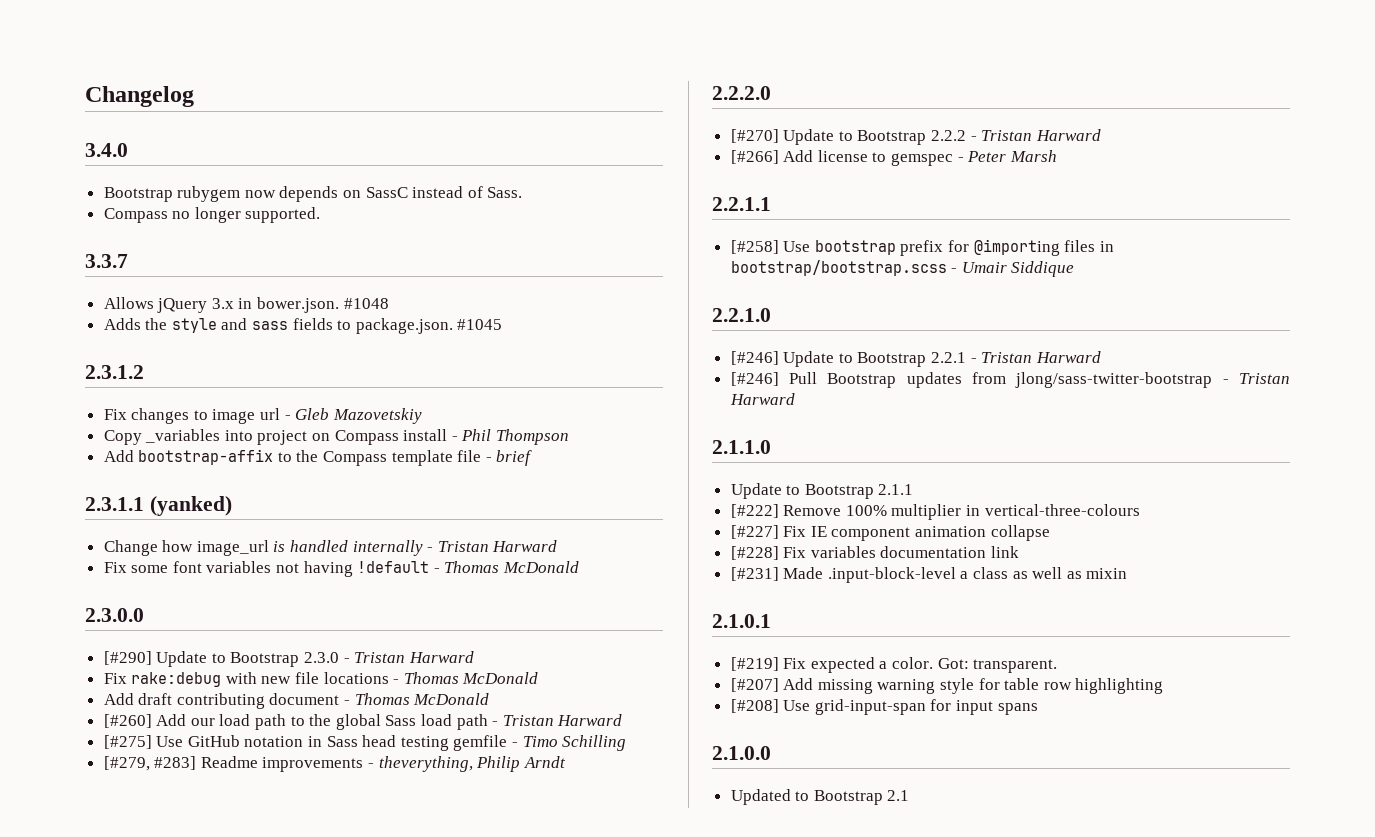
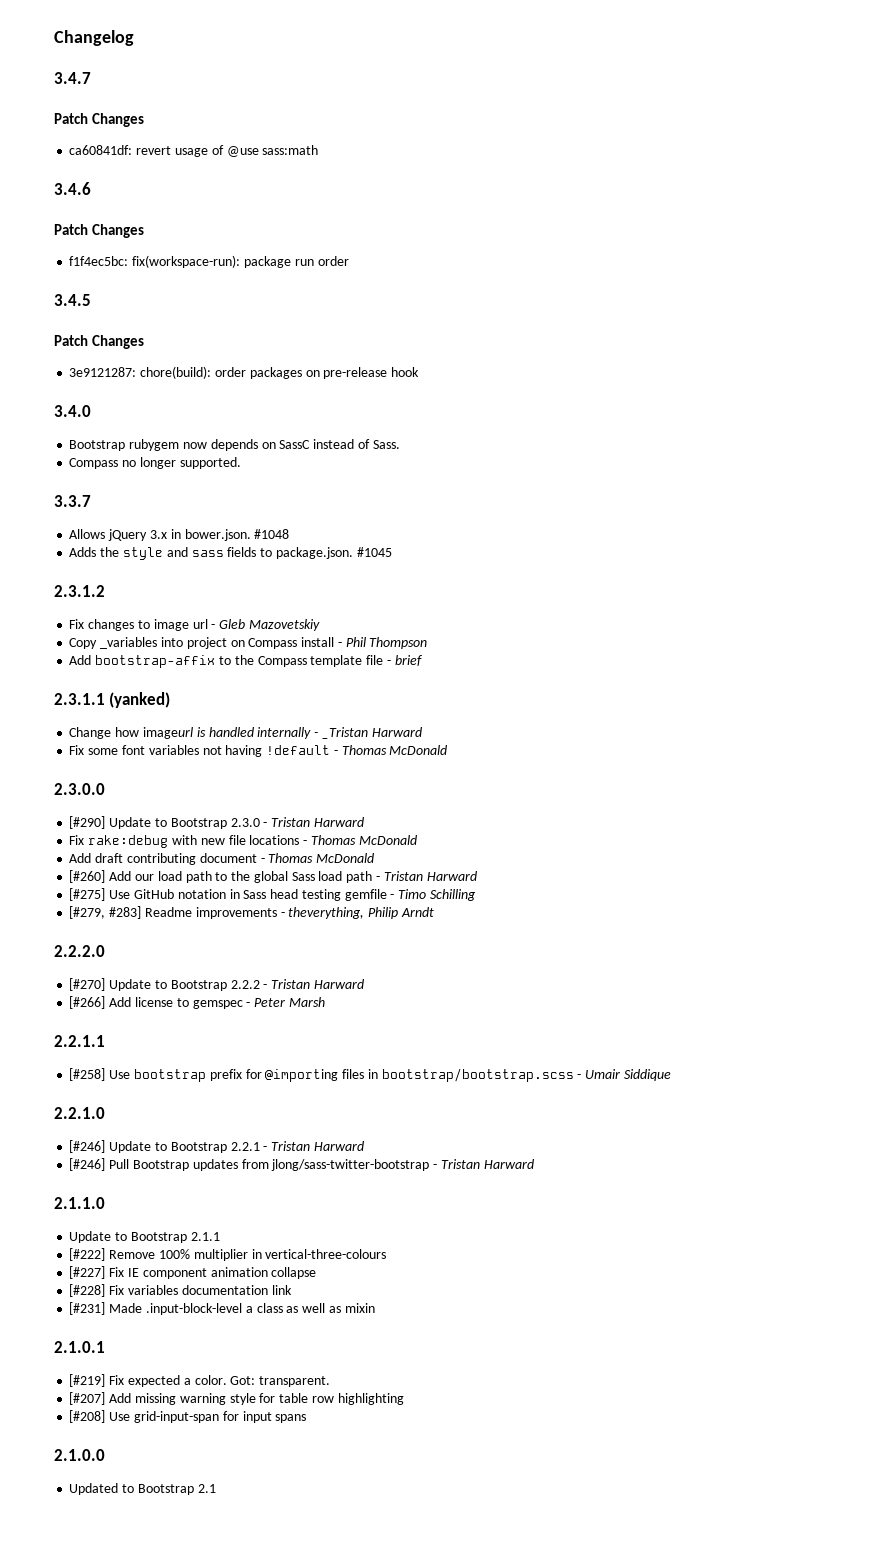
+ 3.4.7
+ Patch Changes
+ ca60841df: revert usage of @use sass:math
+ 3.4.6
+ Patch Changes
+ f1f4ec5bc: fix(workspace-run): package run order
+ 3.4.5
+ Patch Changes
+ 3e9121287: chore(build): order packages on pre-release hook
- Change how image_url is handled internally - Tristan Harward
+ Change how imageurl is handled internally - _Tristan Harward

